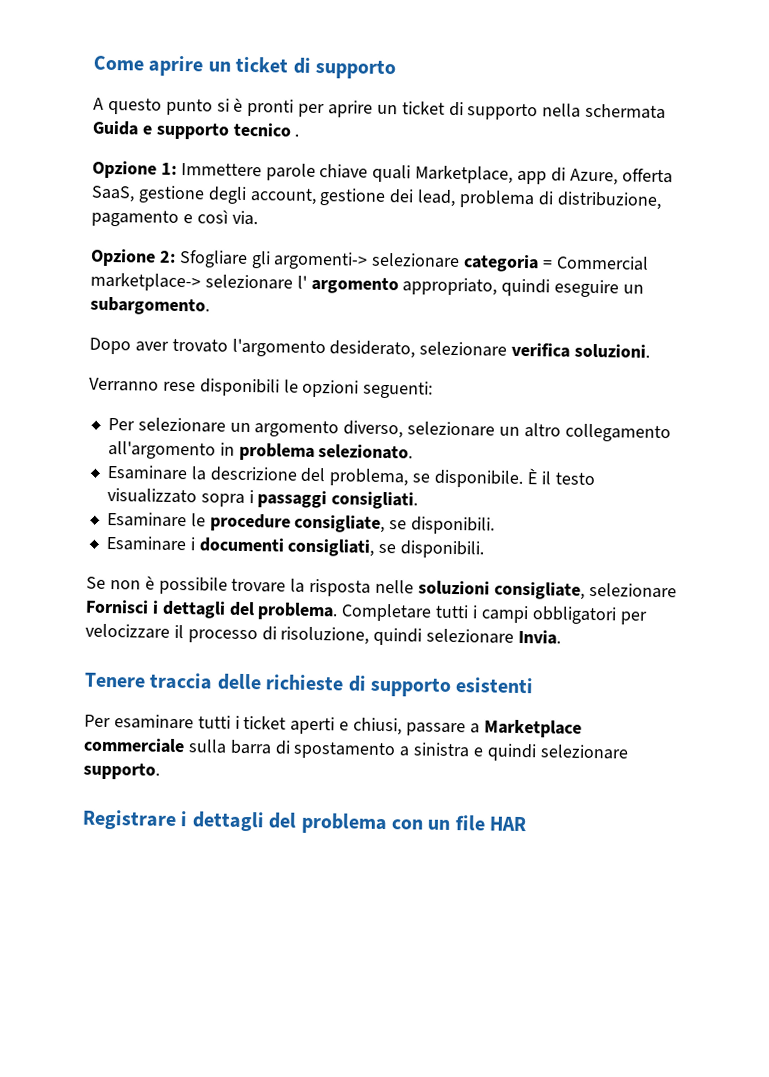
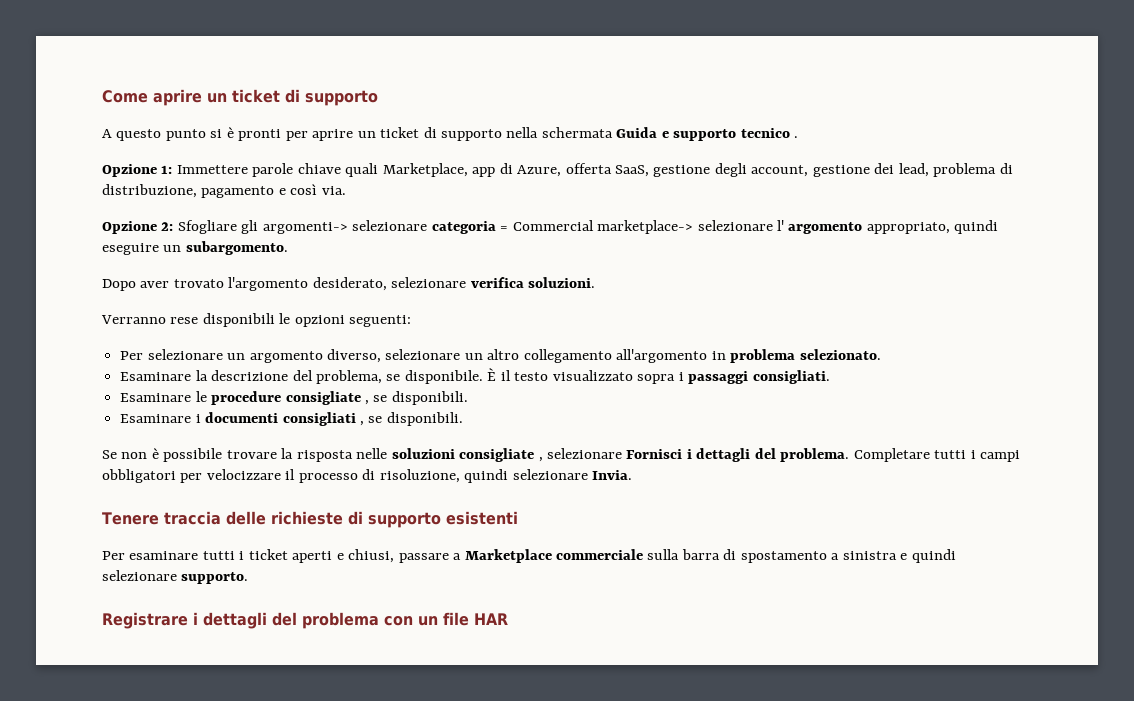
- Esaminare le procedure consigliate, se disponibili.
+ Esaminare le procedure consigliate , se disponibili.
- Esaminare i documenti consigliati, se disponibili.
+ Esaminare i documenti consigliati , se disponibili.
- Se non è possibile trovare la risposta nelle soluzioni consigliate, selezionare Fornisci i dettagli del problema.
+ Se non è possibile trovare la risposta nelle soluzioni consigliate , selezionare Fornisci i dettagli del problema.

